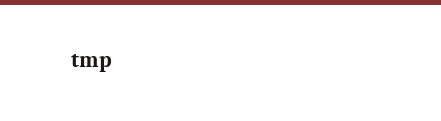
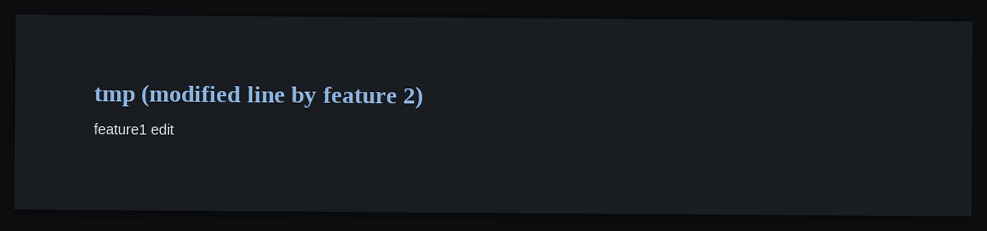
- tmp
+ tmp (modified line by feature 2)
+ feature1 edit

